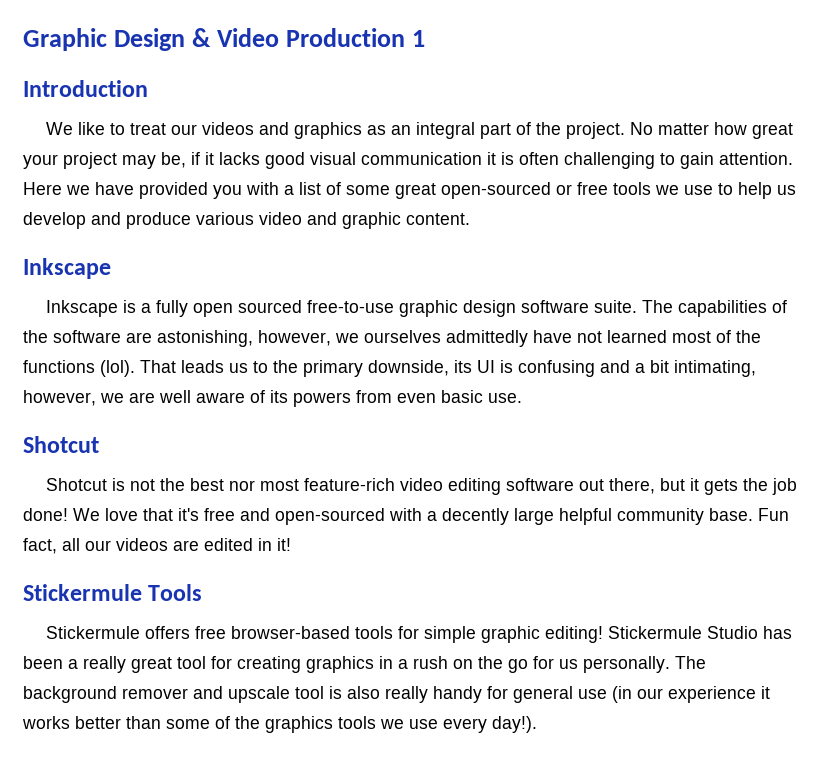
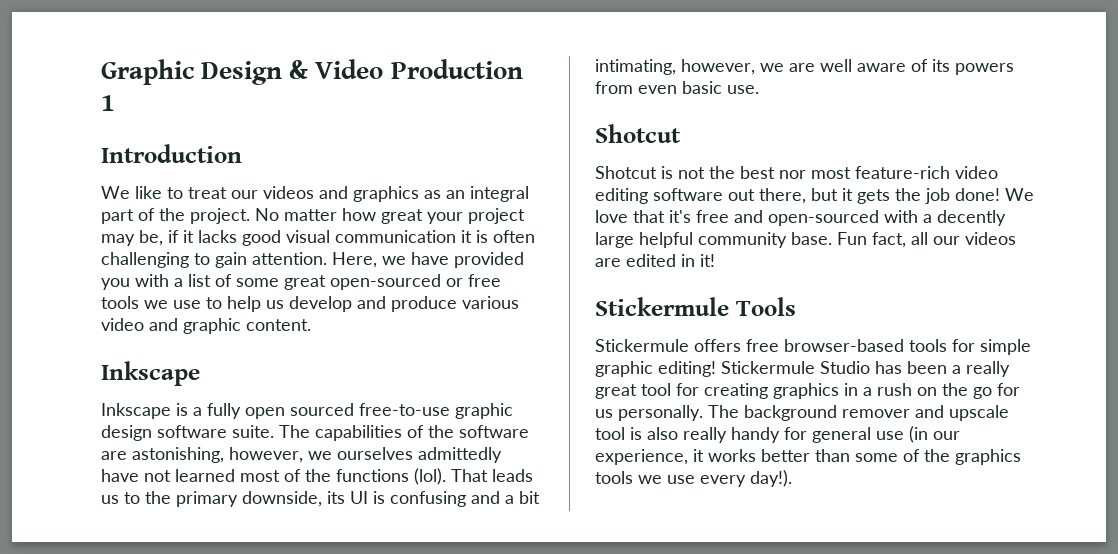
- Here we have provided you with a list of some great open-sourced or free tools we use to help us develop and produce various video and graphic content.
+ Here, we have provided you with a list of some great open-sourced or free tools we use to help us develop and produce various video and graphic content.
- The background remover and upscale tool is also really handy for general use (in our experience it works better than some of the graphics tools we use every day!).
+ The background remover and upscale tool is also really handy for general use (in our experience, it works better than some of the graphics tools we use every day!).

